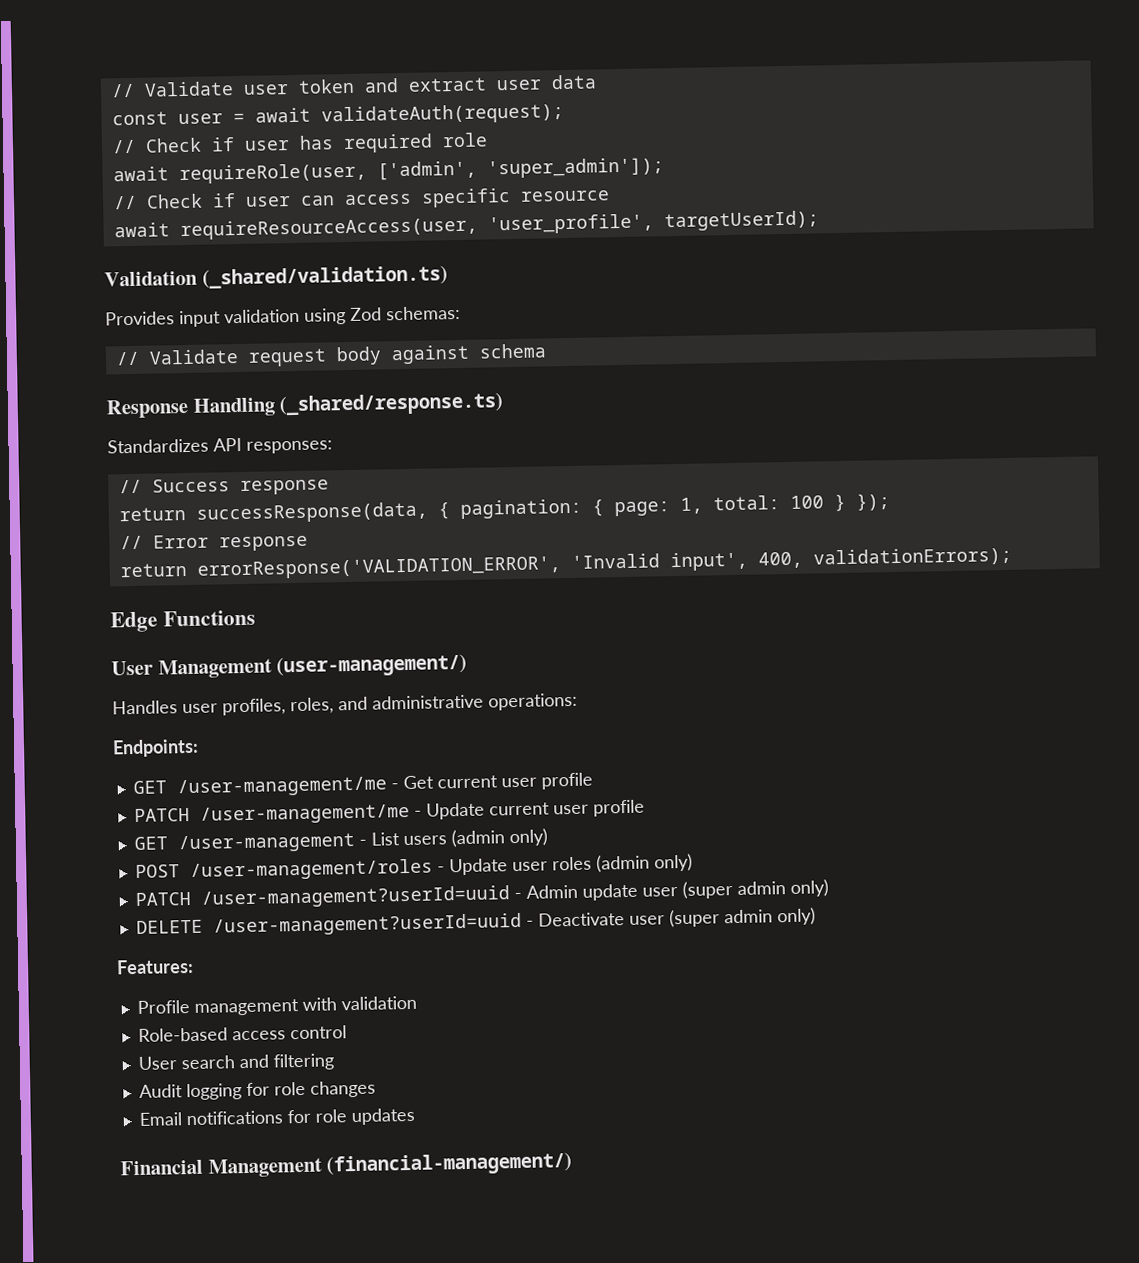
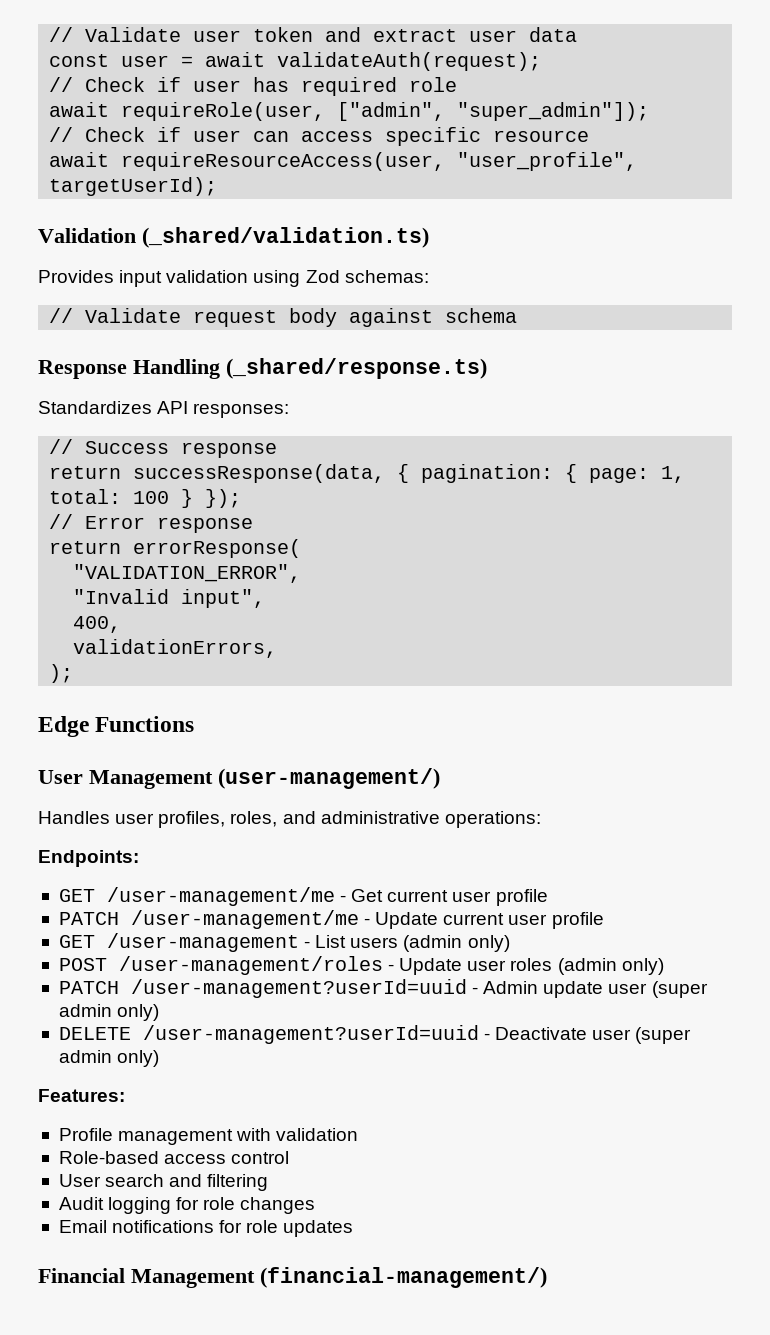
- await requireRole(user, ['admin', 'super_admin']);
+ await requireRole(user, ["admin", "super_admin"]);
- await requireResourceAccess(user, 'user_profile', targetUserId);
+ await requireResourceAccess(user, "user_profile", targetUserId);
- return errorResponse('VALIDATION_ERROR', 'Invalid input', 400, validationErrors);
+ return errorResponse(
+ "VALIDATION_ERROR",
+ "Invalid input",
+ 400,
+ validationErrors,
+ );

